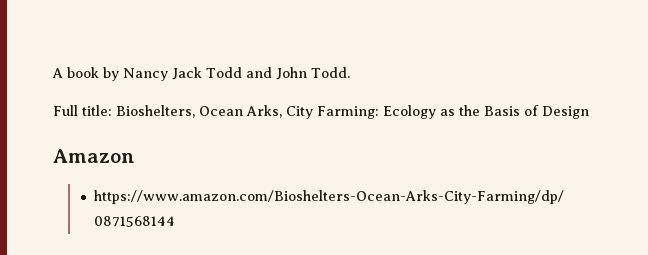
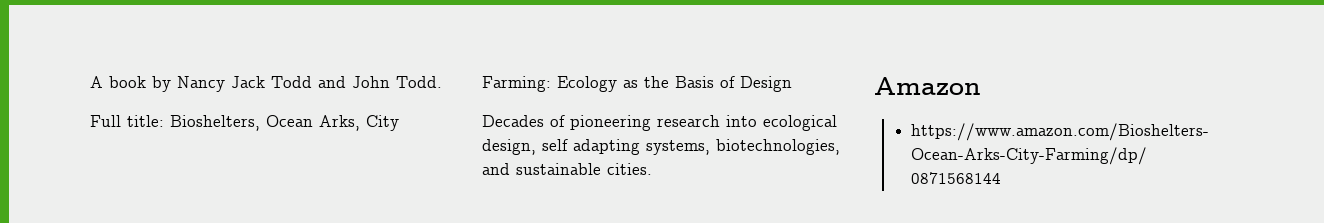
+ Decades of pioneering research into ecological design, self adapting systems, biotechnologies, and sustainable cities.

